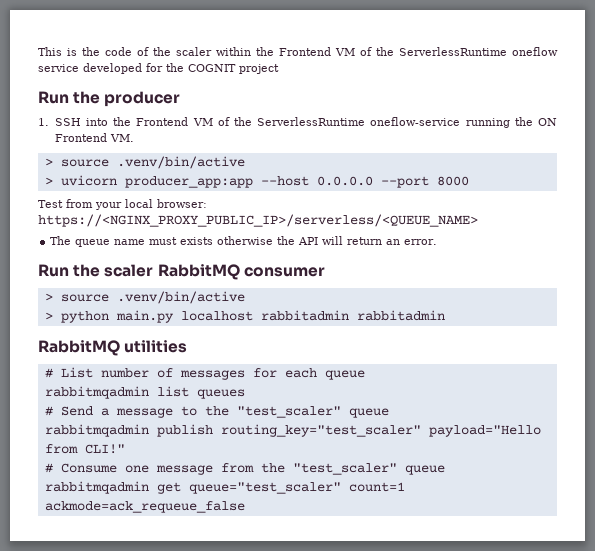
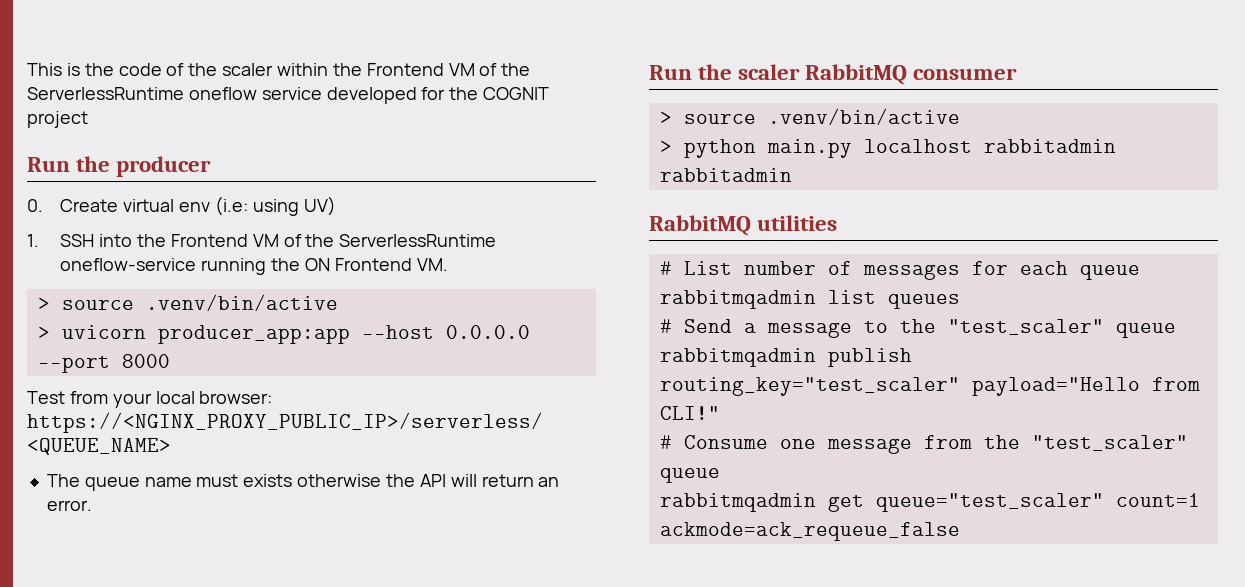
+ 0. Create virtual env (i.e: using UV)

